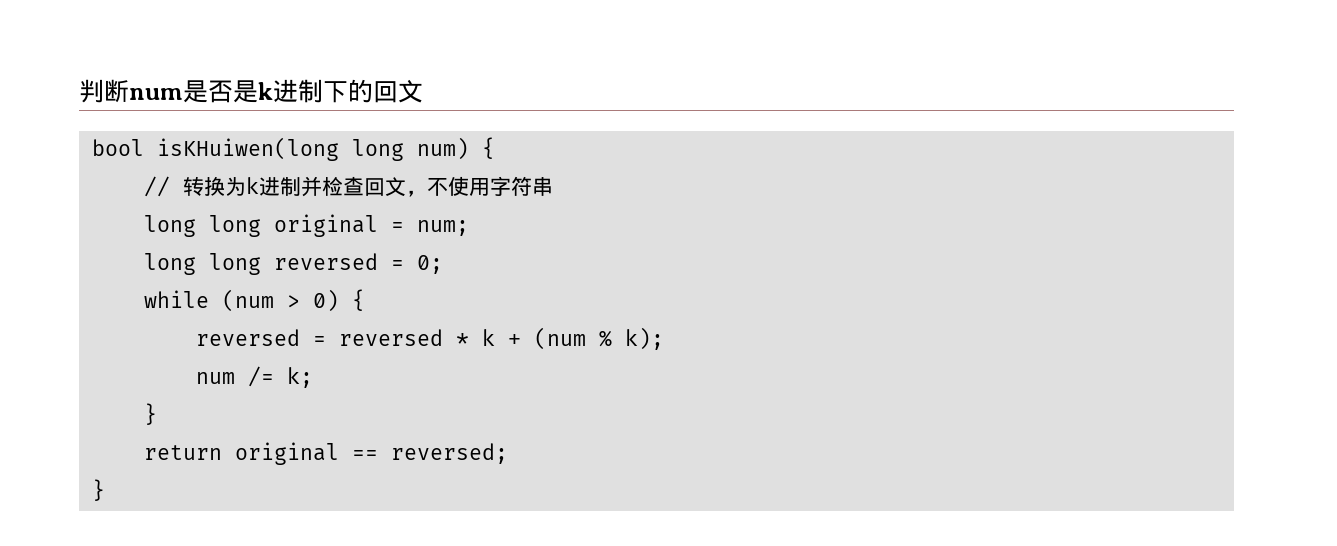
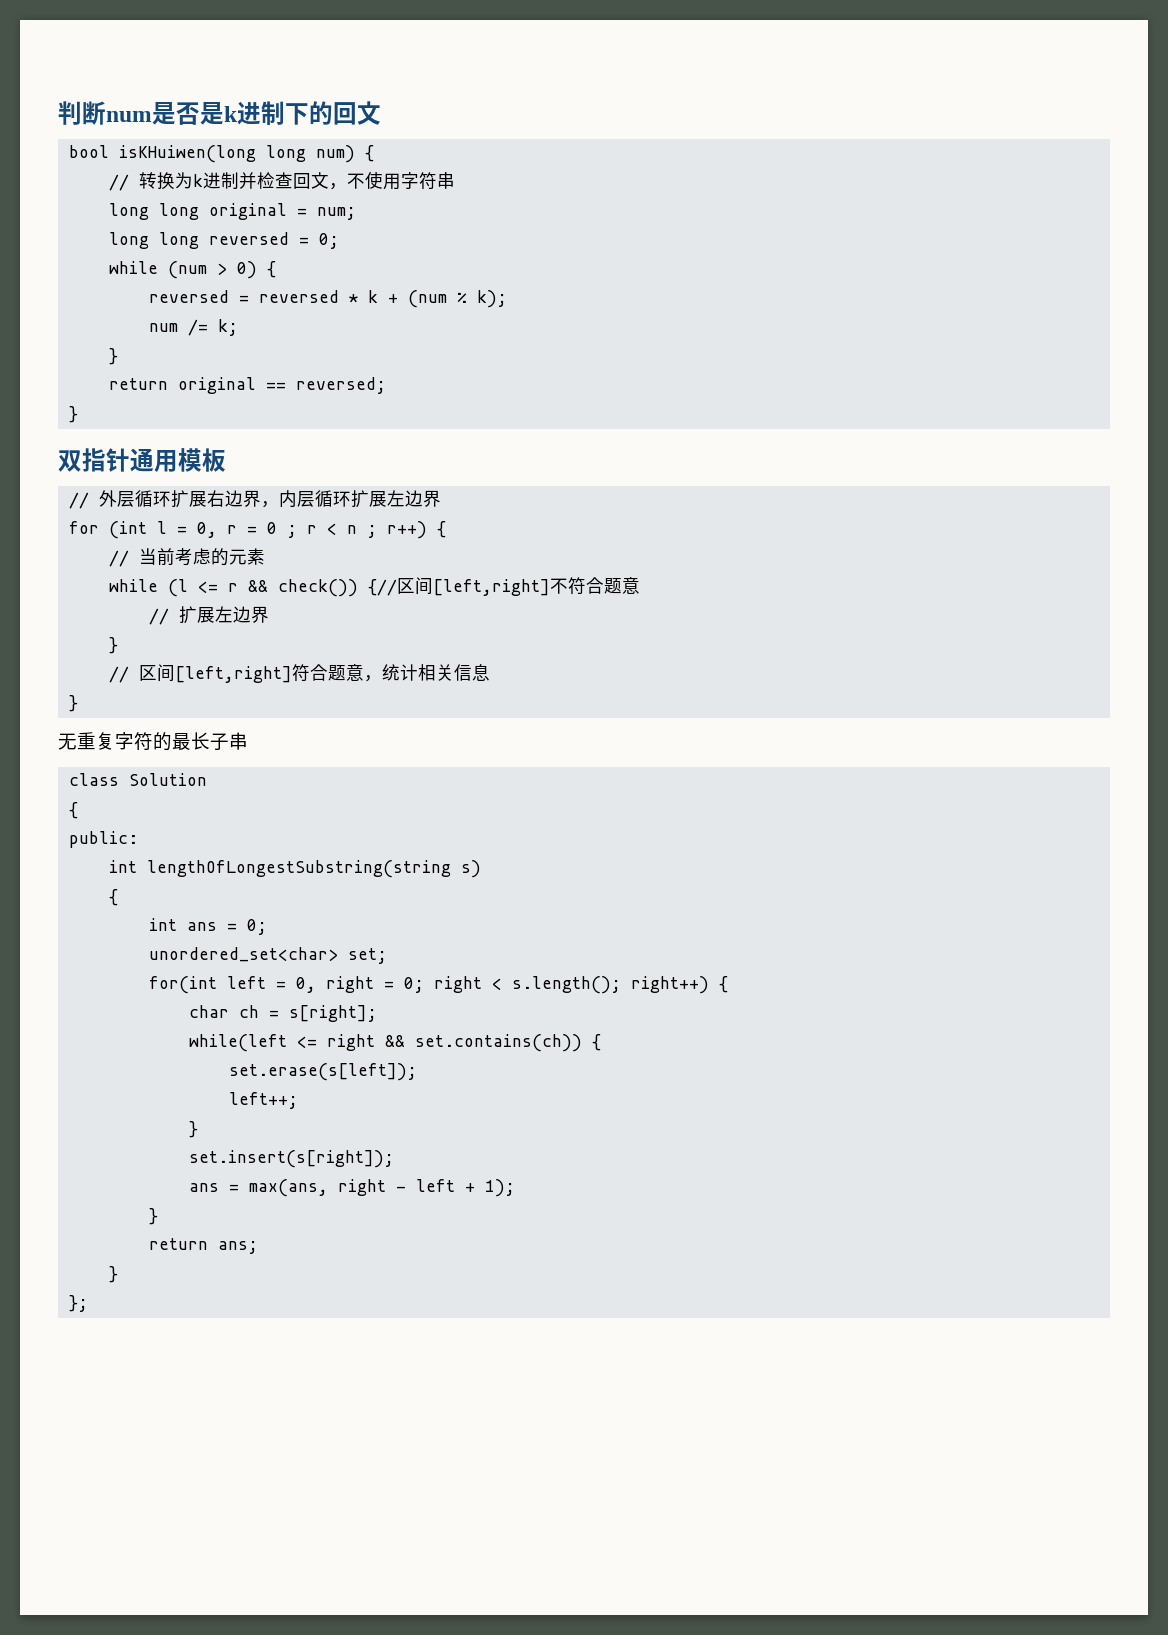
+ 双指针通用模板
+ // 外层循环扩展右边界，内层循环扩展左边界
+ for (int l = 0, r = 0 ; r < n ; r++) {
+ // 当前考虑的元素
+ while (l <= r && check()) {//区间[left,right]不符合题意
+ // 扩展左边界
+ }
+ // 区间[left,right]符合题意，统计相关信息
+ }
+ 无重复字符的最长子串
+ class Solution
+ {
+ public:
+ int lengthOfLongestSubstring(string s)
+ {
+ int ans = 0;
+ unordered_set<char> set;
+ for(int left = 0, right = 0; right < s.length(); right++) {
+ char ch = s[right];
+ while(left <= right && set.contains(ch)) {
+ set.erase(s[left]);
+ left++;
+ }
+ set.insert(s[right]);
+ ans = max(ans, right - left + 1);
+ }
+ return ans;
+ }
+ };

